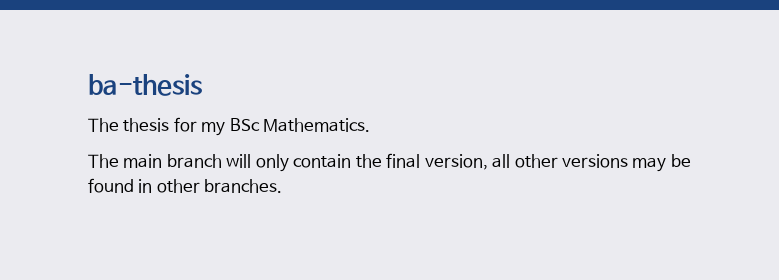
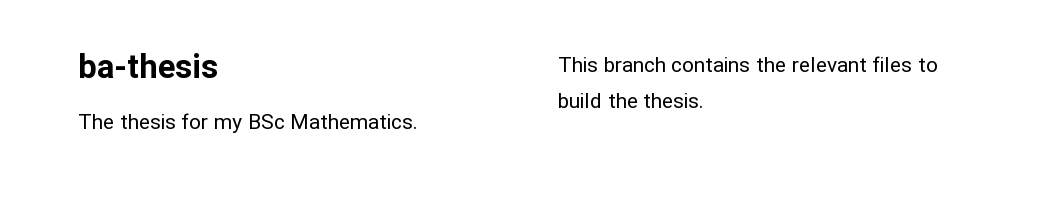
- The main branch will only contain the final version, all other versions may be found in other branches.
+ This branch contains the relevant files to build the thesis.

